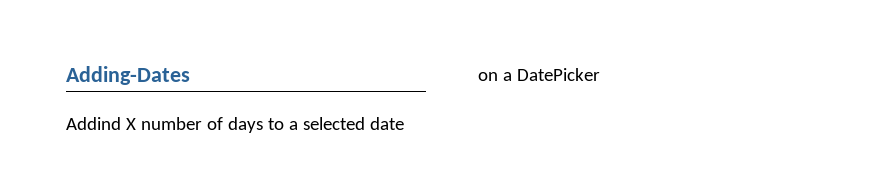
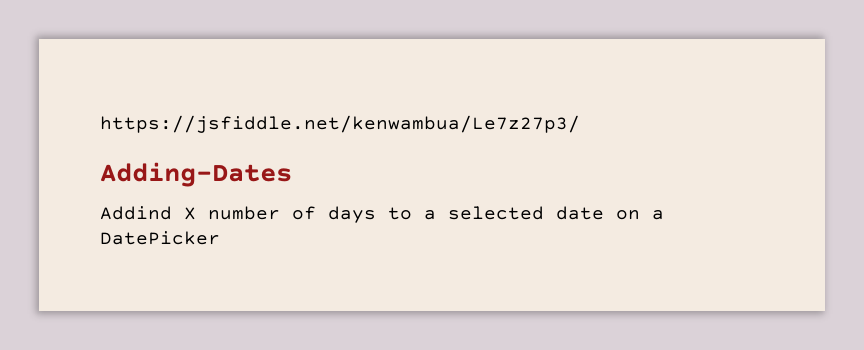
+ https://jsfiddle.net/kenwambua/Le7z27p3/

